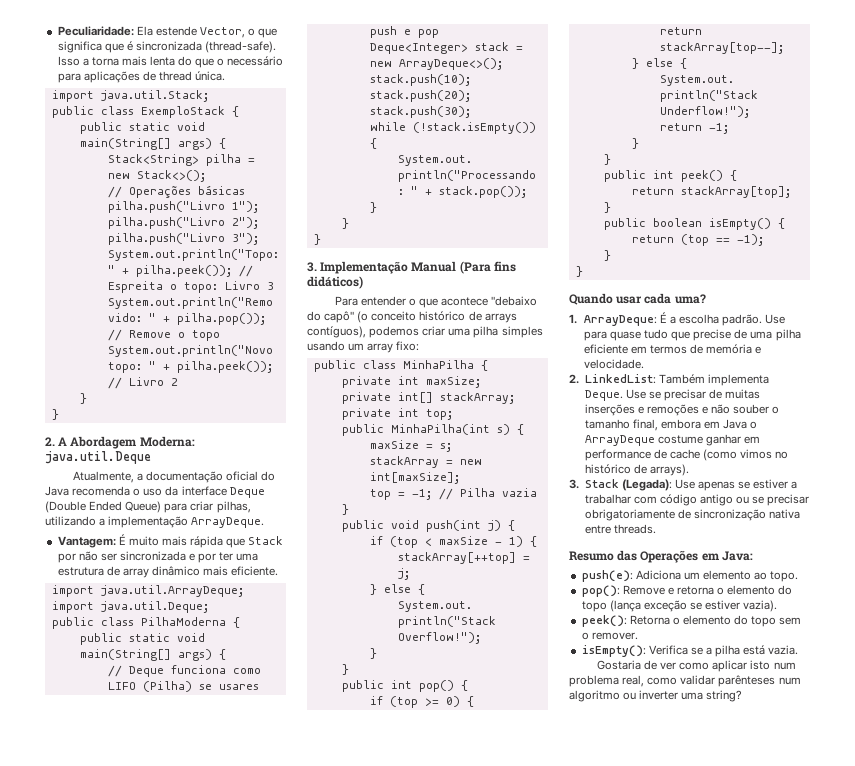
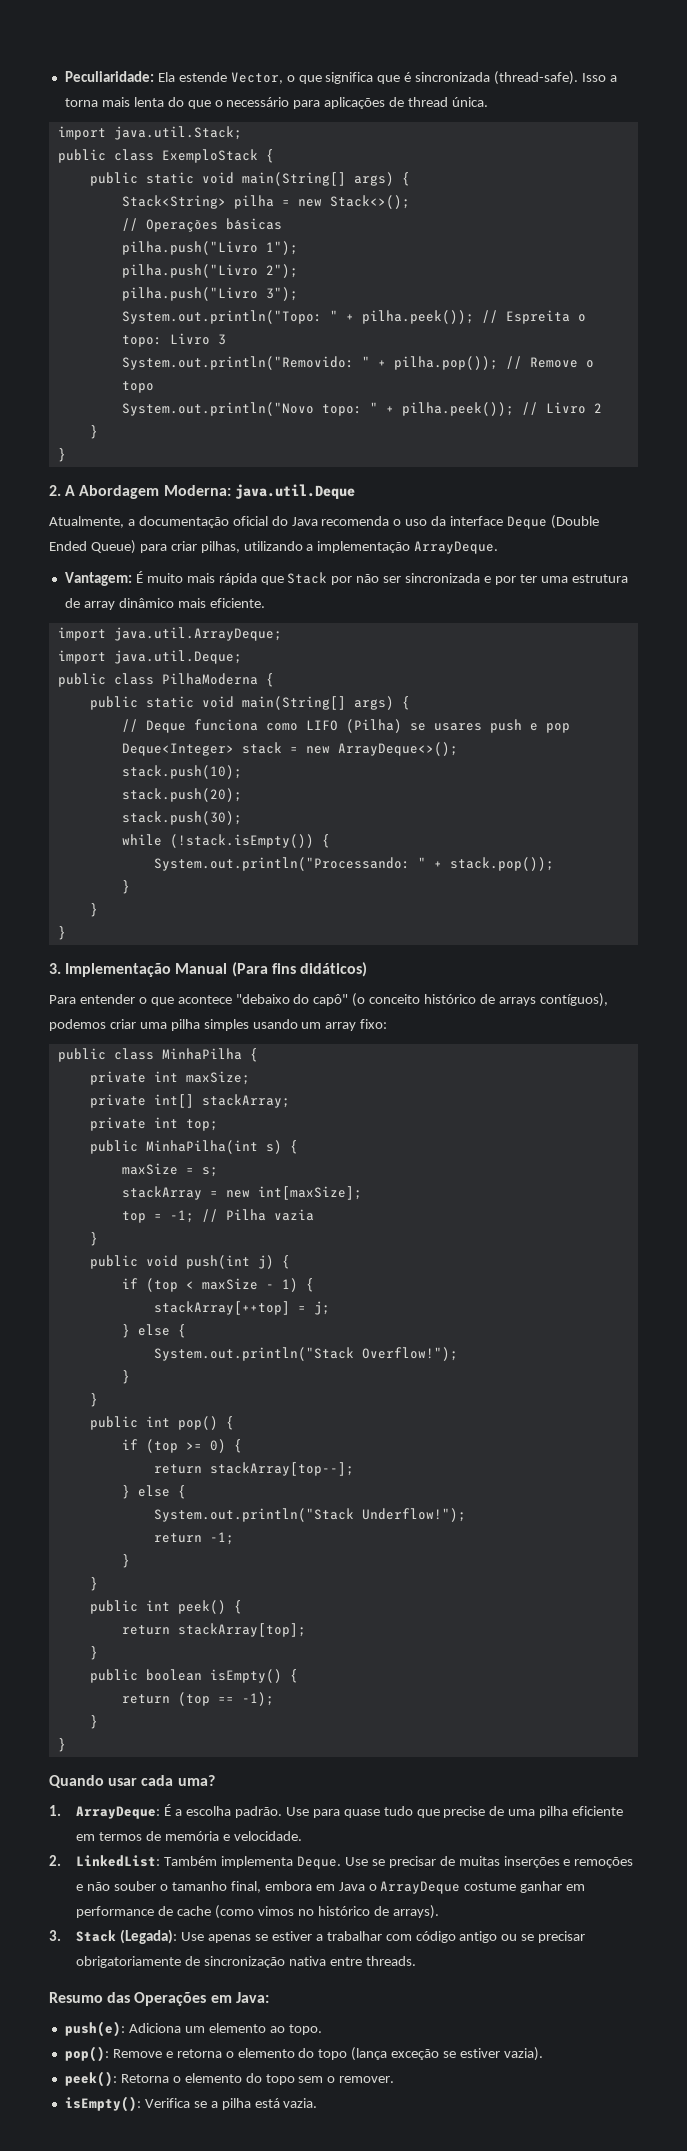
- Gostaria de ver como aplicar isto num problema real, como validar parênteses num algoritmo ou inverter uma string?

